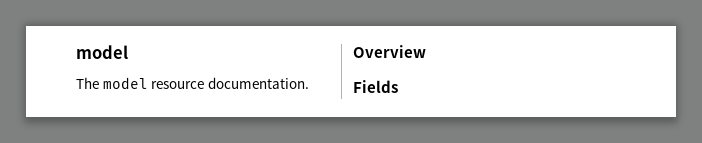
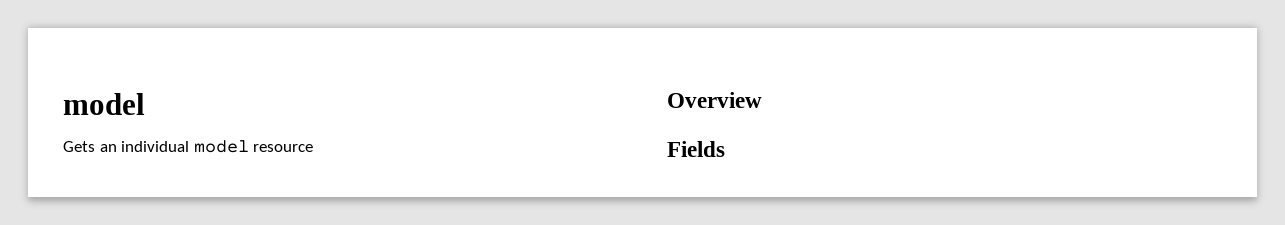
- The model resource documentation.
+ Gets an individual model resource

